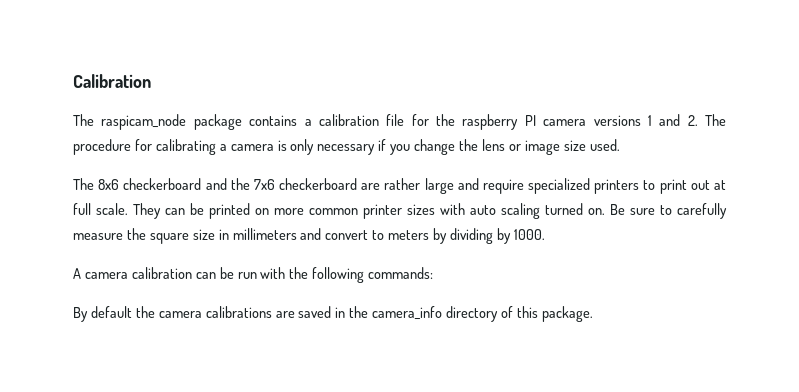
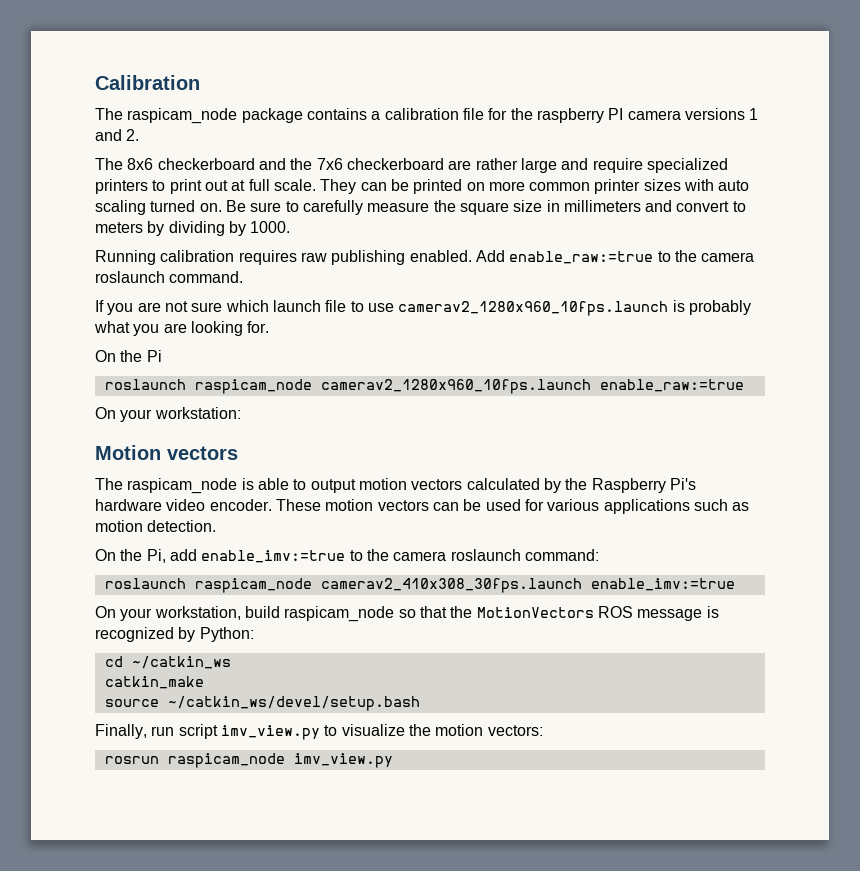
- The raspicam_node package contains a calibration file for the raspberry PI camera versions 1 and 2. The procedure for calibrating a camera is only necessary if you change the lens or image size used.
+ The raspicam_node package contains a calibration file for the raspberry PI camera versions 1 and 2.
- A camera calibration can be run with the following commands:
- By default the camera calibrations are saved in the camera_info directory of this package.
+ Running calibration requires raw publishing enabled. Add enable_raw:=true to the camera roslaunch command.
+ If you are not sure which launch file to use camerav2_1280x960_10fps.launch is probably what you are looking for.
+ On the Pi
+ roslaunch raspicam_node camerav2_1280x960_10fps.launch enable_raw:=true
+ On your workstation:
+ Motion vectors
+ The raspicam_node is able to output motion vectors calculated by the Raspberry Pi's hardware video encoder. These motion vectors can be used for various applications such as motion detection.
+ On the Pi, add enable_imv:=true to the camera roslaunch command:
+ roslaunch raspicam_node camerav2_410x308_30fps.launch enable_imv:=true
+ On your workstation, build raspicam_node so that the MotionVectors ROS message is recognized by Python:
+ cd ~/catkin_ws
+ catkin_make
+ source ~/catkin_ws/devel/setup.bash
+ Finally, run script imv_view.py to visualize the motion vectors:
+ rosrun raspicam_node imv_view.py

